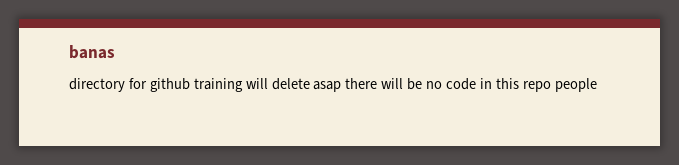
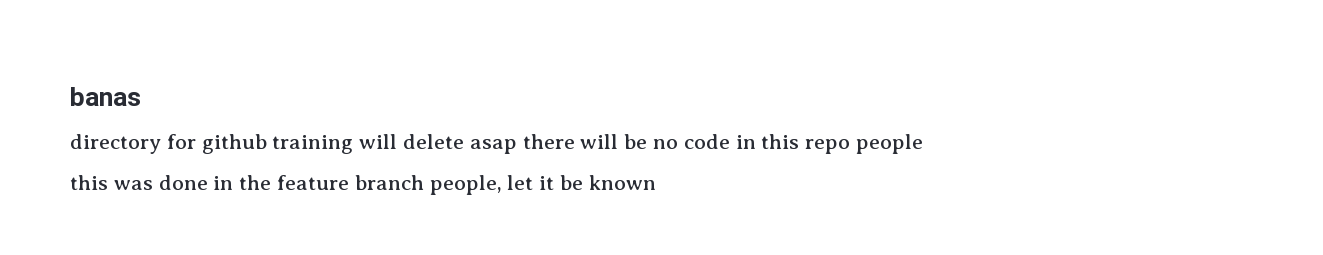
+ this was done in the feature branch people, let it be known

